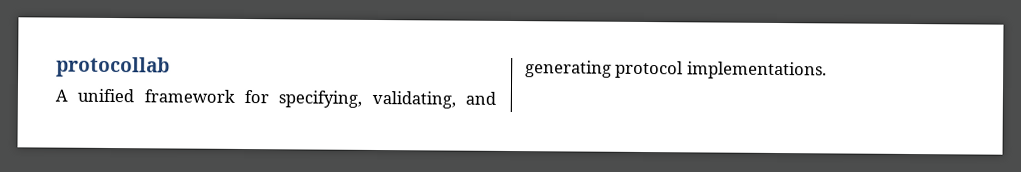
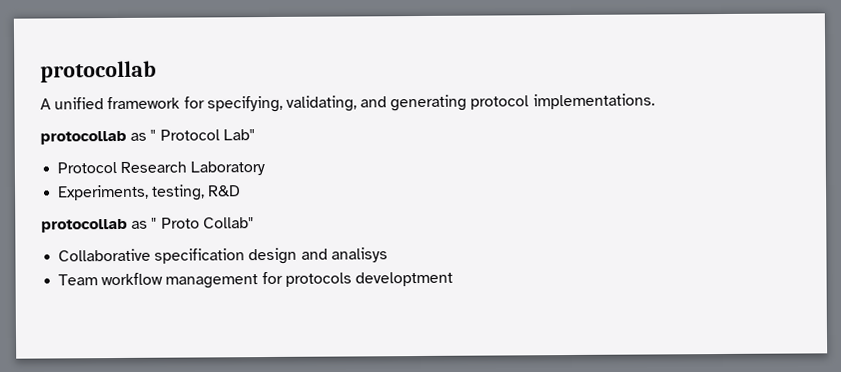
+ protocollab as " Protocol Lab"
+ Protocol Research Laboratory
+ Experiments, testing, R&D
+ protocollab as " Proto Collab"
+ Collaborative specification design and analisys
+ Team workflow management for protocols developtment

